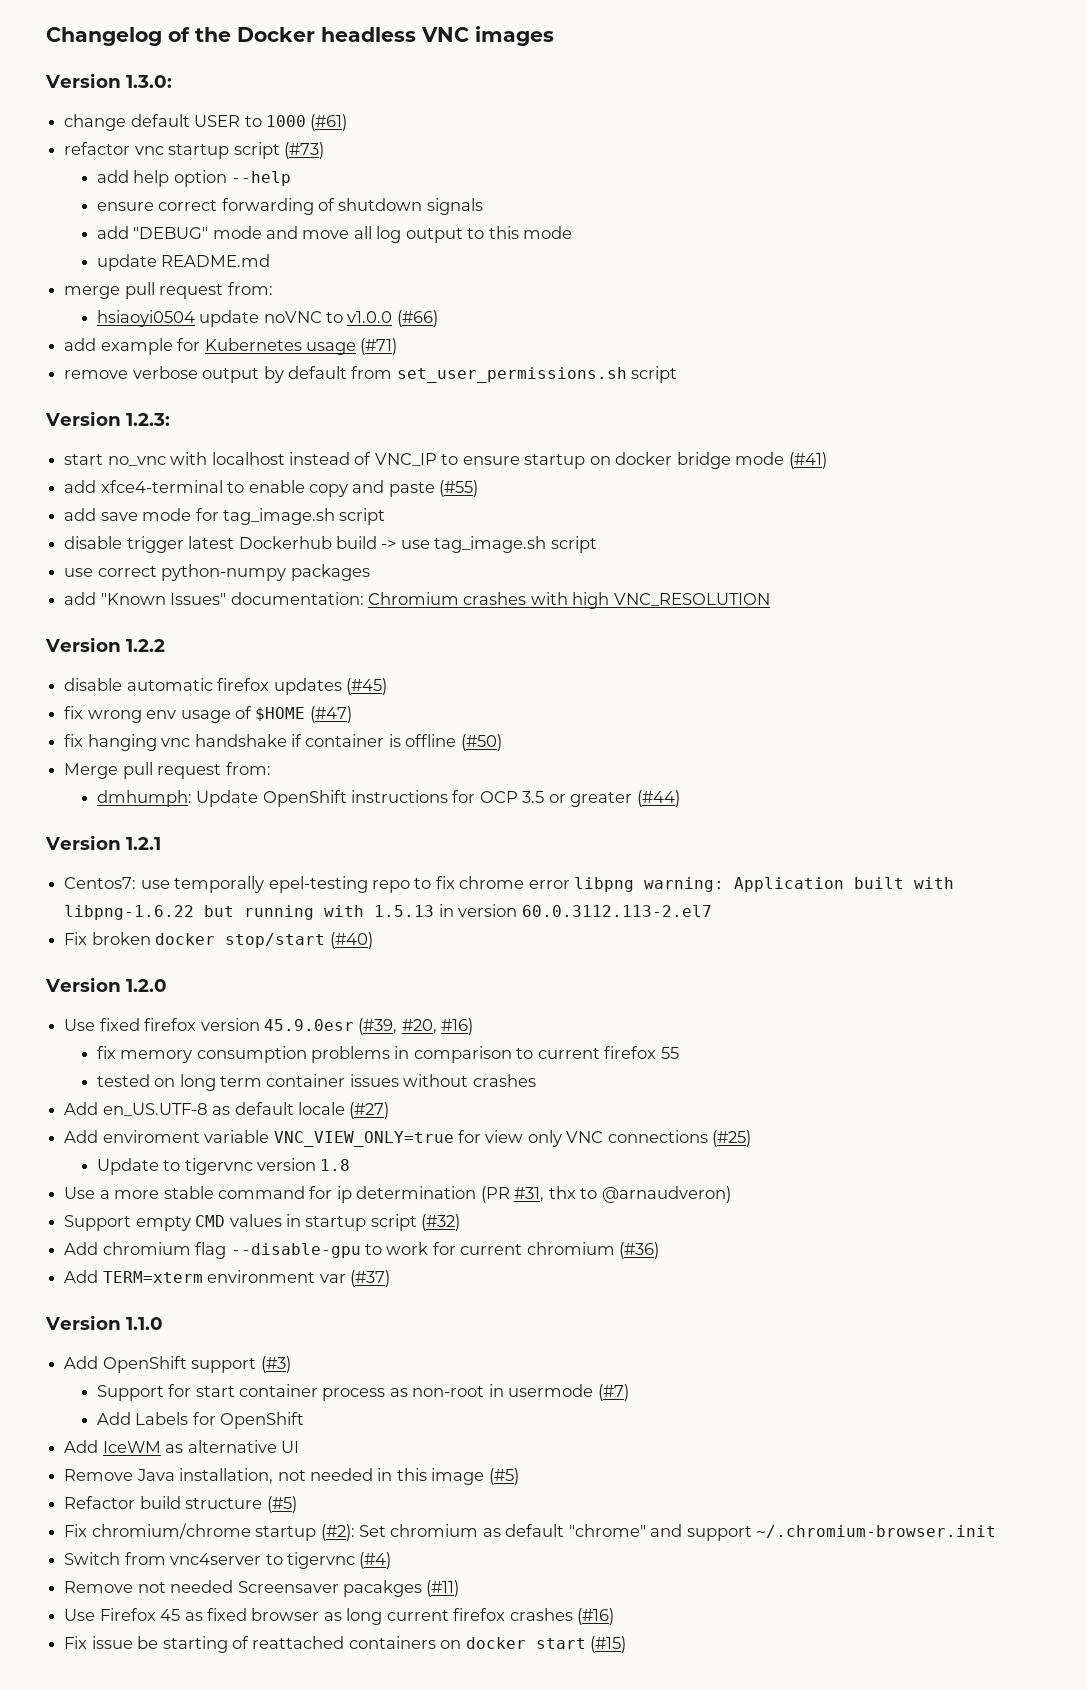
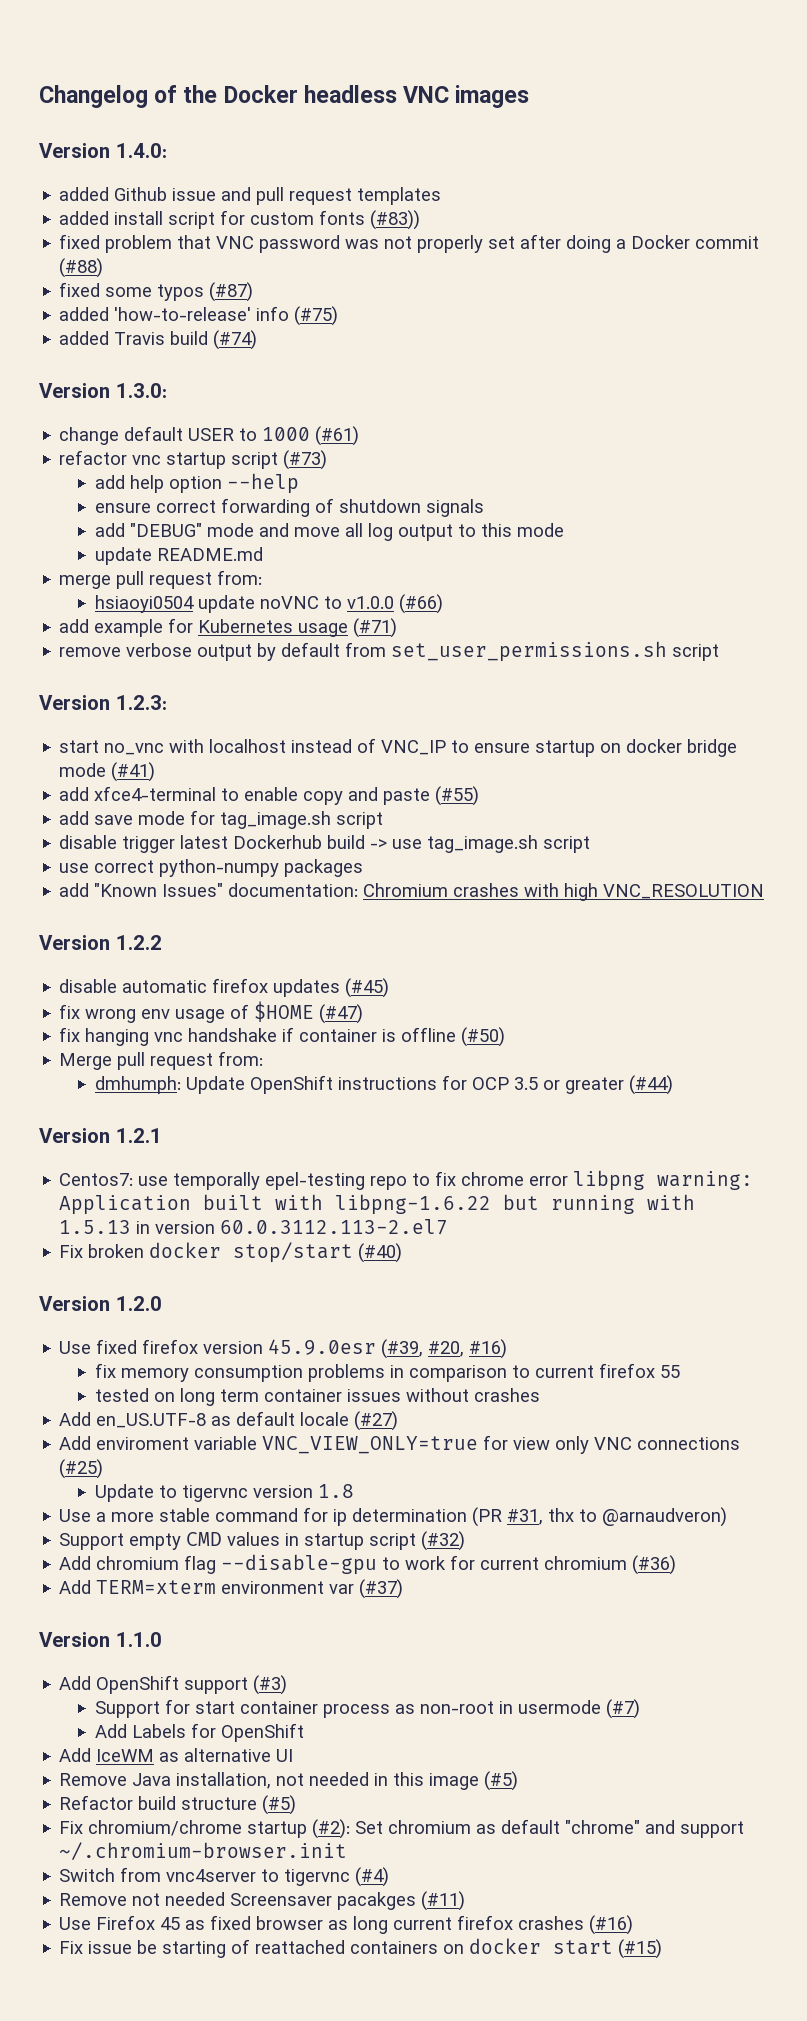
+ Version 1.4.0:
+ added Github issue and pull request templates
+ added install script for custom fonts (#83))
+ fixed problem that VNC password was not properly set after doing a Docker commit (#88)
+ fixed some typos (#87)
+ added 'how-to-release' info (#75)
+ added Travis build (#74)

